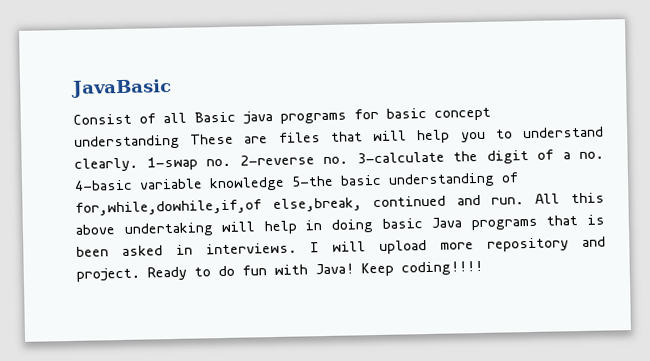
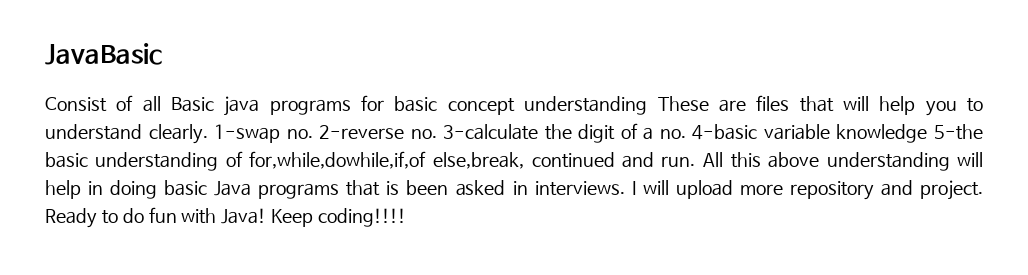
- All this above undertaking will help in doing basic Java programs that is been asked in interviews.
+ All this above understanding will help in doing basic Java programs that is been asked in interviews.

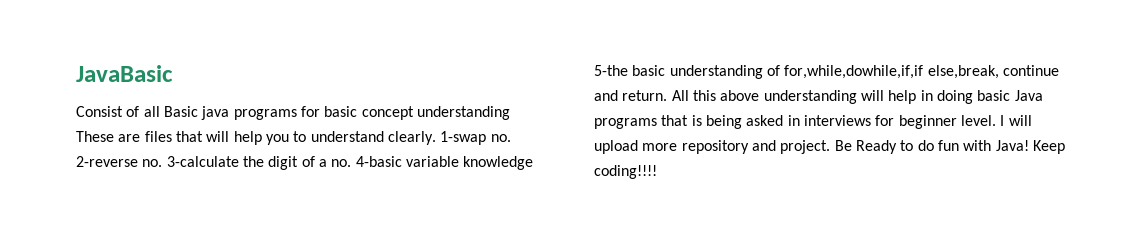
- 1-swap no. 2-reverse no. 3-calculate the digit of a no. 4-basic variable knowledge 5-the basic understanding of for,while,dowhile,if,of else,break, continued and run.
+ 1-swap no. 2-reverse no. 3-calculate the digit of a no. 4-basic variable knowledge 5-the basic understanding of for,while,dowhile,if,if else,break, continue and return.
- All this above understanding will help in doing basic Java programs that is been asked in interviews.
+ All this above understanding will help in doing basic Java programs that is being asked in interviews for beginner level.
- Ready to do fun with Java!
+ Be Ready to do fun with Java!

